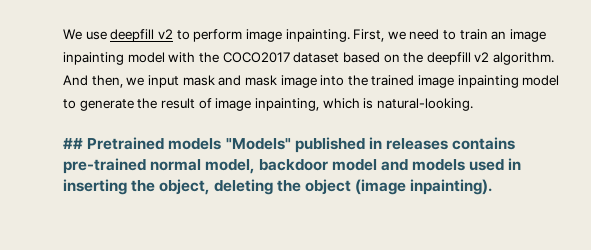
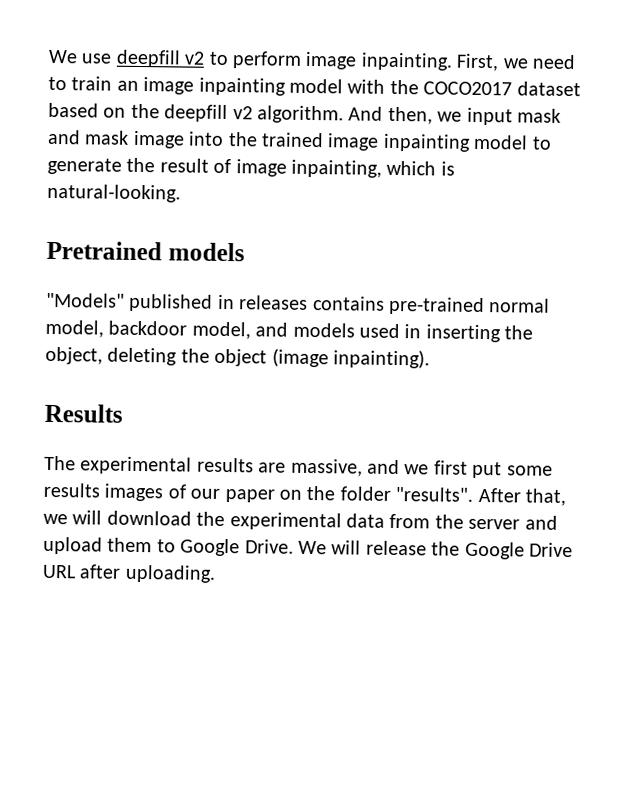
- ## Pretrained models "Models" published in releases contains pre-trained normal model, backdoor model and models used in inserting the object, deleting the object (image inpainting).
+ Pretrained models
+ "Models" published in releases contains pre-trained normal model, backdoor model, and models used in inserting the object, deleting the object (image inpainting).
+ Results
+ The experimental results are massive, and we first put some results images of our paper on the folder "results". After that, we will download the experimental data from the server and upload them to Google Drive. We will release the Google Drive URL after uploading.

